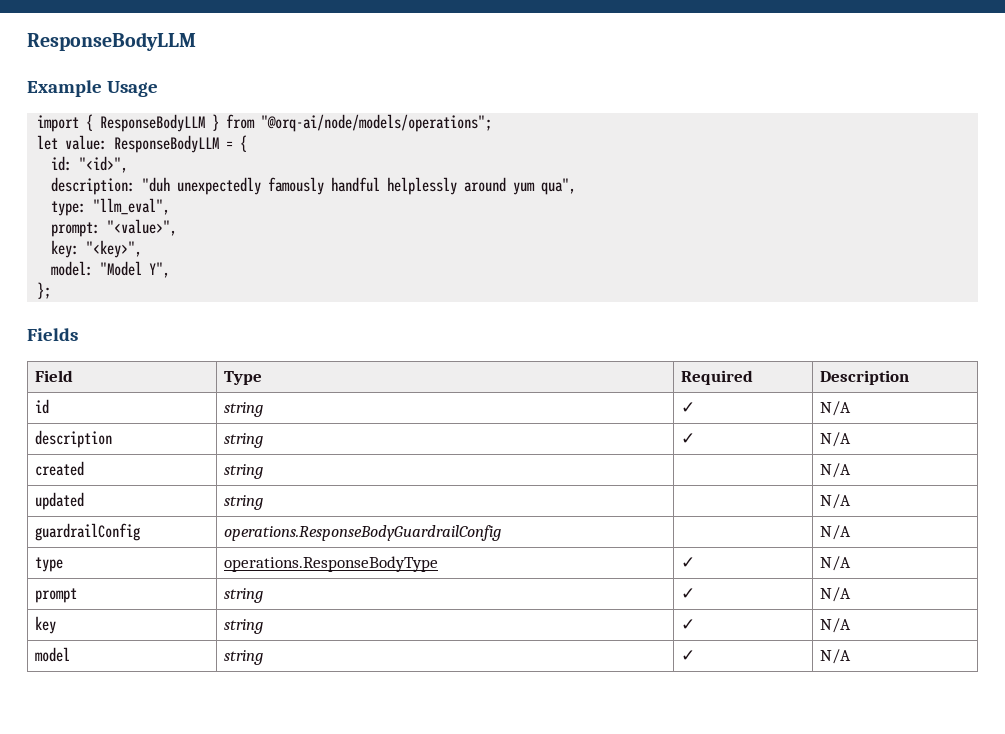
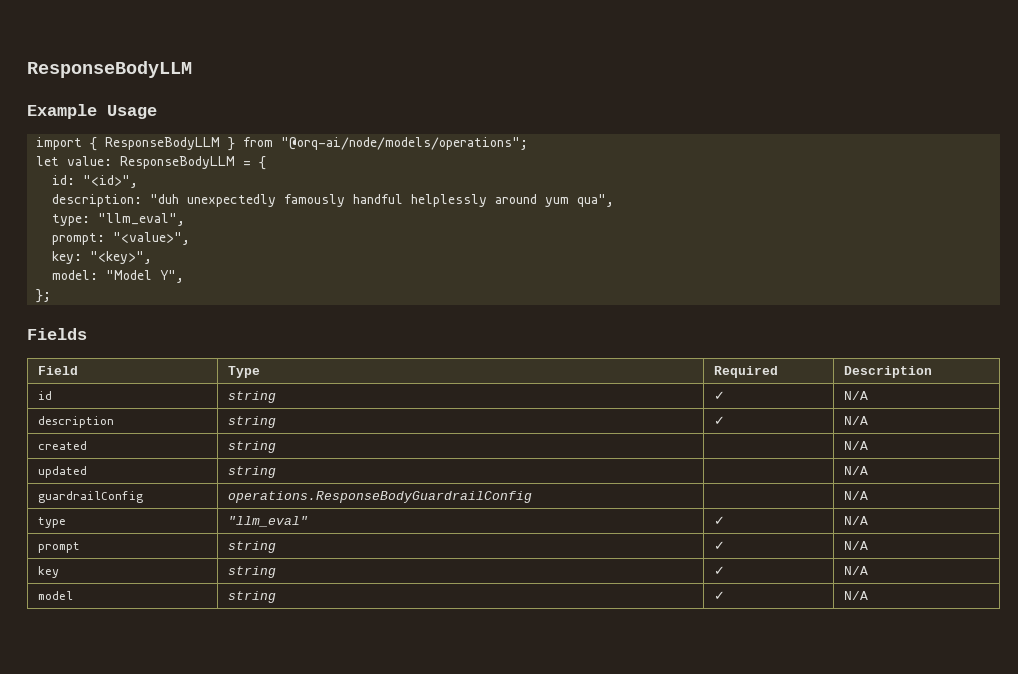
- type | operations.ResponseBodyType | ✓ | N/A
+ type | "llm_eval" | ✓ | N/A

